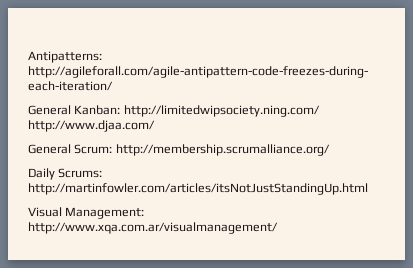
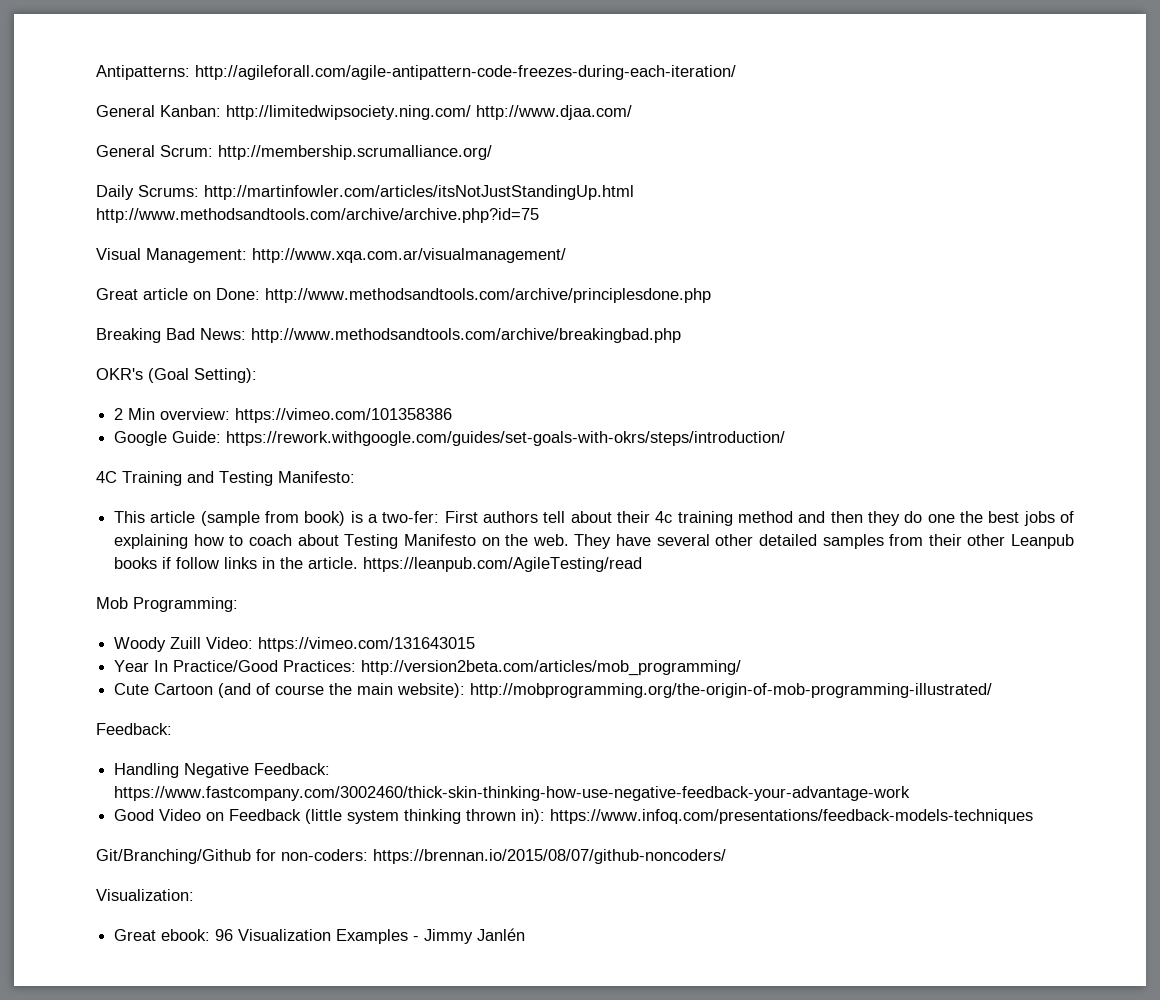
- Daily Scrums: http://martinfowler.com/articles/itsNotJustStandingUp.html
+ Daily Scrums: http://martinfowler.com/articles/itsNotJustStandingUp.html http://www.methodsandtools.com/archive/archive.php?id=75
+ Great article on Done: http://www.methodsandtools.com/archive/principlesdone.php
+ Breaking Bad News: http://www.methodsandtools.com/archive/breakingbad.php
+ OKR's (Goal Setting):
+ 2 Min overview: https://vimeo.com/101358386
+ Google Guide: https://rework.withgoogle.com/guides/set-goals-with-okrs/steps/introduction/
+ 4C Training and Testing Manifesto:
+ This article (sample from book) is a two-fer: First authors tell about their 4c training method and then they do one the best jobs of explaining how to coach about Testing Manifesto on the web. They have several other detailed samples from their other Leanpub books if follow links in the article. https://leanpub.com/AgileTesting/read
+ Mob Programming:
+ Woody Zuill Video: https://vimeo.com/131643015
+ Year In Practice/Good Practices: http://version2beta.com/articles/mob_programming/
+ Cute Cartoon (and of course the main website): http://mobprogramming.org/the-origin-of-mob-programming-illustrated/
+ Feedback:
+ Handling Negative Feedback: https://www.fastcompany.com/3002460/thick-skin-thinking-how-use-negative-feedback-your-advantage-work
+ Good Video on Feedback (little system thinking thrown in): https://www.infoq.com/presentations/feedback-models-techniques
+ Git/Branching/Github for non-coders: https://brennan.io/2015/08/07/github-noncoders/
+ Visualization:
+ Great ebook: 96 Visualization Examples - Jimmy Janlén

